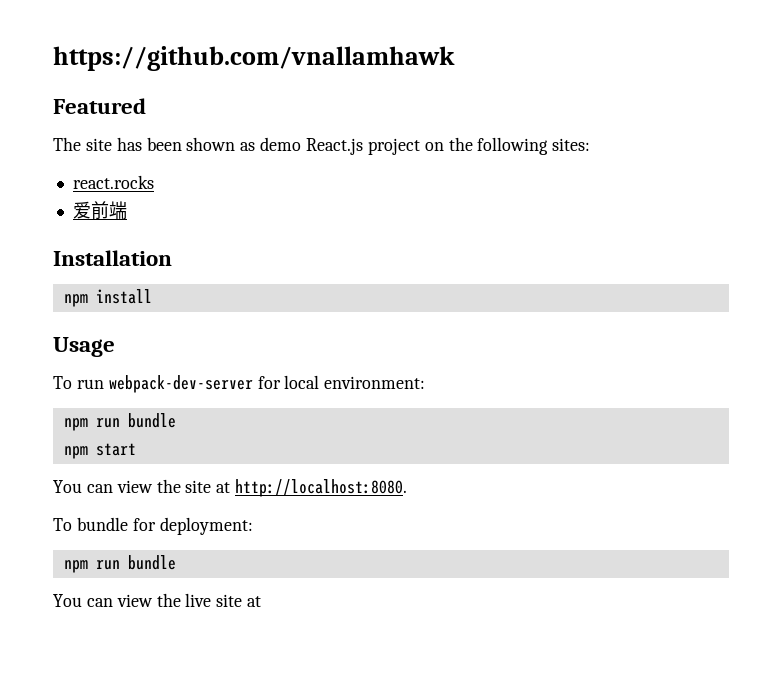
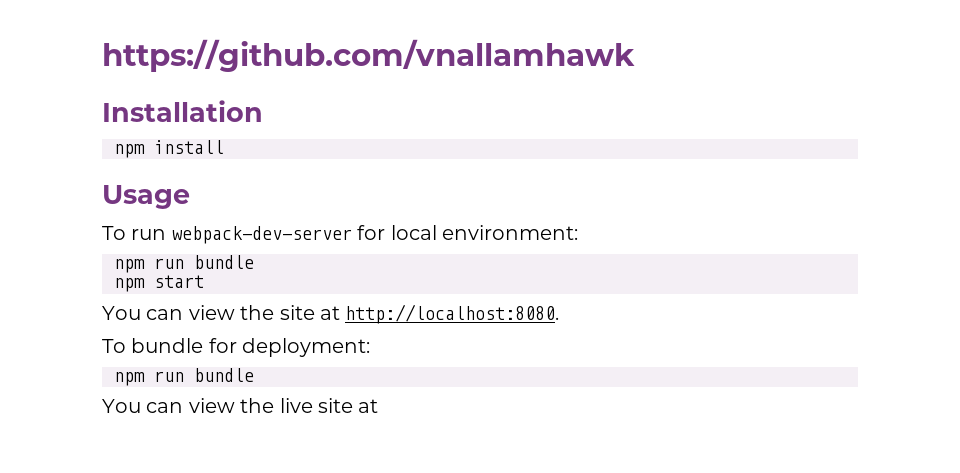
- Featured
- The site has been shown as demo React.js project on the following sites:
- react.rocks
- 爱前端

